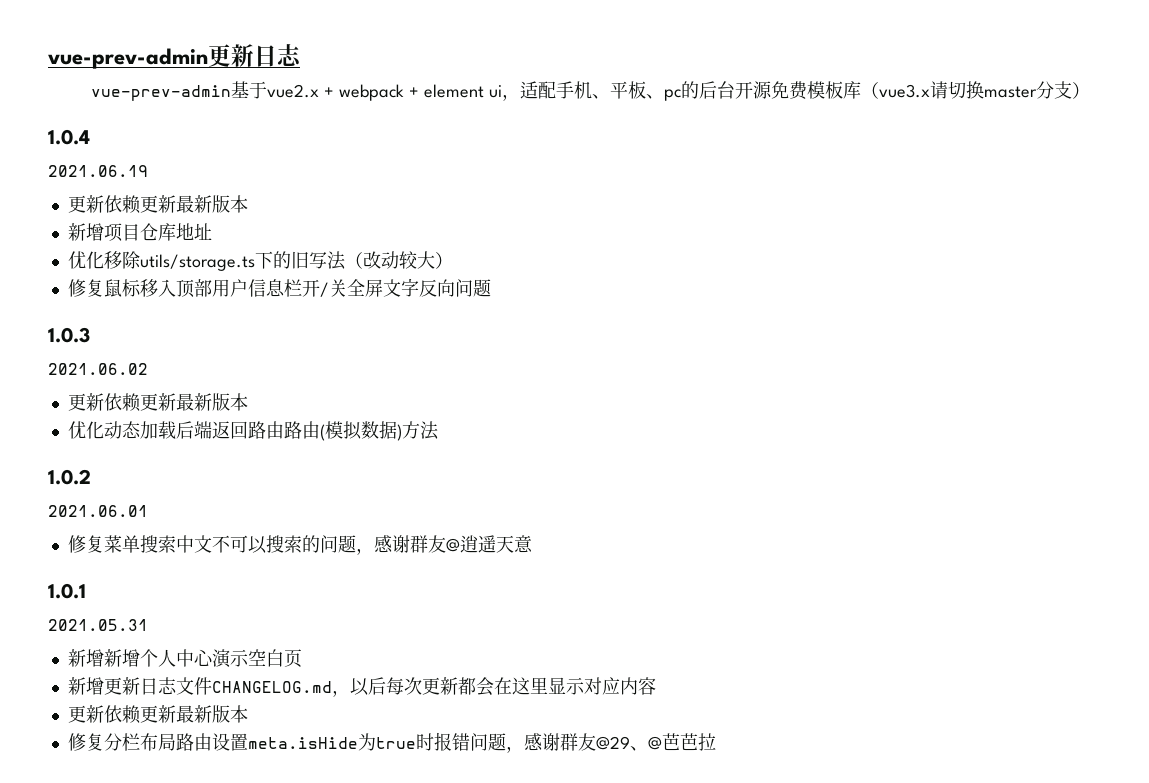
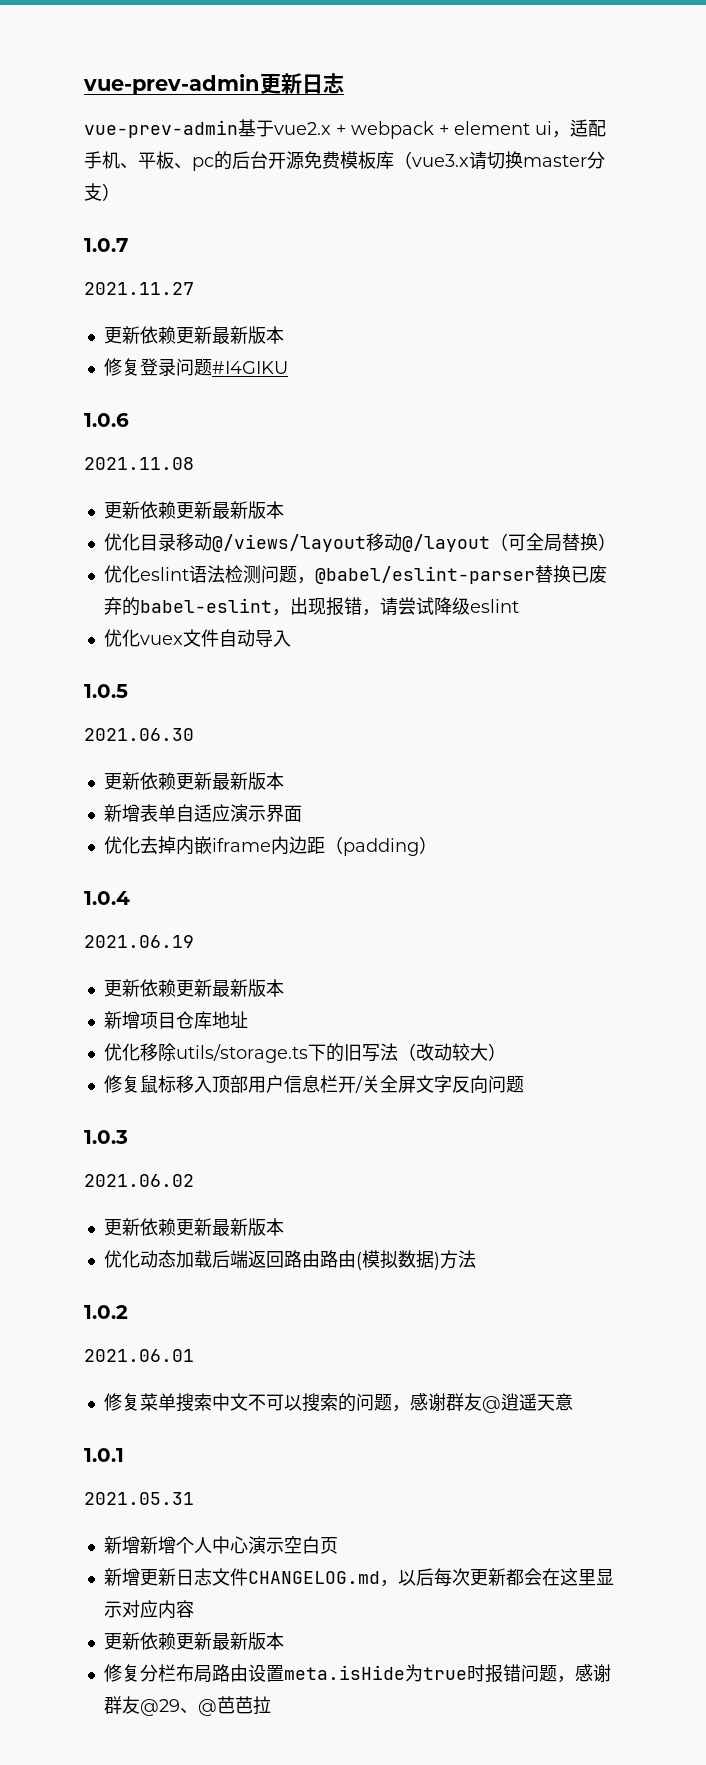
+ 1.0.7
+ 2021.11.27
+ 更新依赖更新最新版本
+ 修复登录问题#I4GIKU
+ 1.0.6
+ 2021.11.08
+ 更新依赖更新最新版本
+ 优化目录移动@/views/layout移动@/layout（可全局替换）
+ 优化eslint语法检测问题，@babel/eslint-parser替换已废弃的babel-eslint，出现报错，请尝试降级eslint
+ 优化vuex文件自动导入
+ 1.0.5
+ 2021.06.30
+ 更新依赖更新最新版本
+ 新增表单自适应演示界面
+ 优化去掉内嵌iframe内边距（padding）

